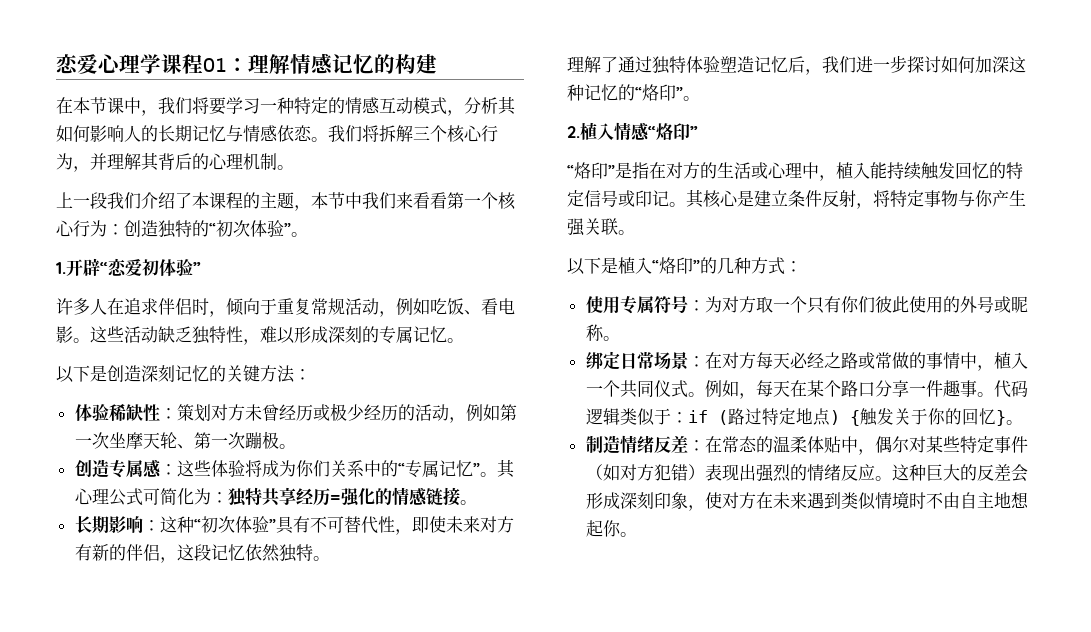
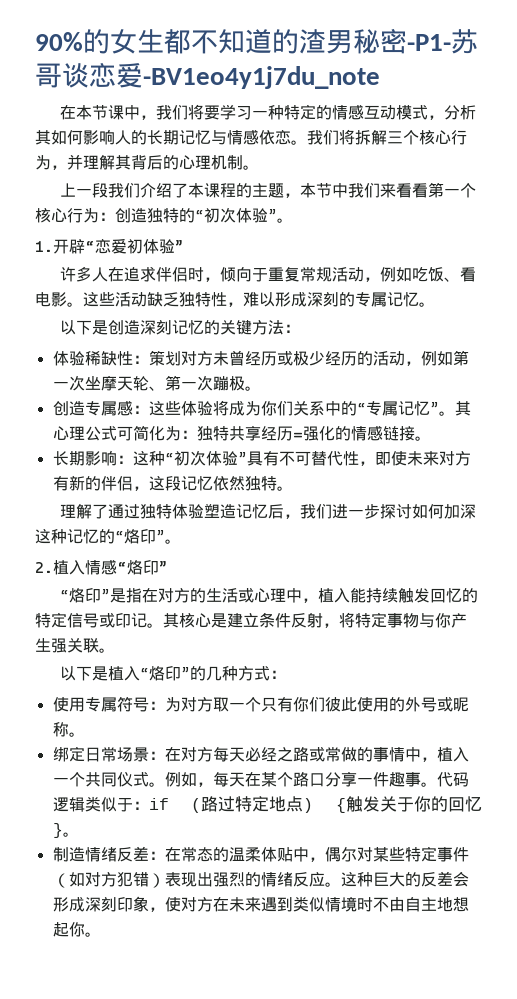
- 恋爱心理学课程01：理解情感记忆的构建
+ 90%的女生都不知道的渣男秘密-P1-苏哥谈恋爱-BV1eo4y1j7du_note

